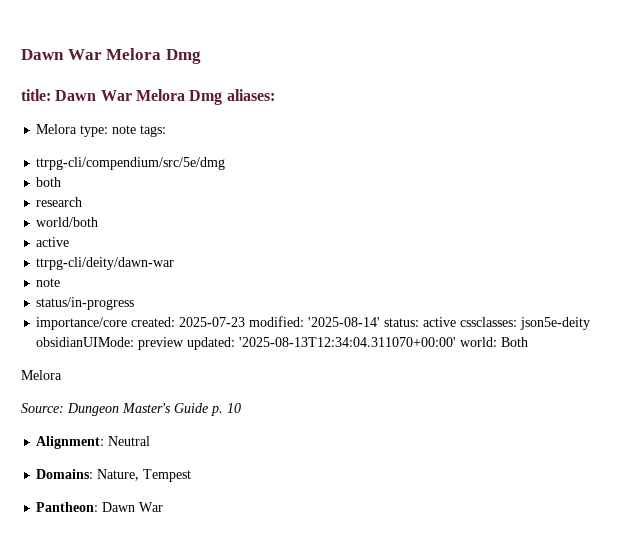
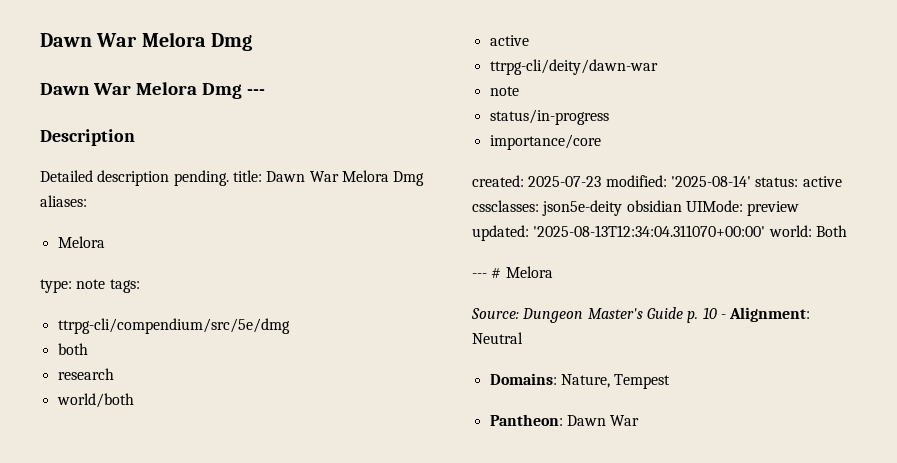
- title: Dawn War Melora Dmg aliases:
- Melora type: note tags:
+ Dawn War Melora Dmg ---
+ Description
+ Detailed description pending. title: Dawn War Melora Dmg aliases:
+ Melora
+ type: note tags:
- importance/core created: 2025-07-23 modified: '2025-08-14' status: active cssclasses: json5e-deity obsidianUIMode: preview updated: '2025-08-13T12:34:04.311070+00:00' world: Both
- Melora
+ importance/core
+ created: 2025-07-23 modified: '2025-08-14' status: active cssclasses: json5e-deity obsidian UIMode: preview updated: '2025-08-13T12:34:04.311070+00:00' world: Both
+ --- # Melora
- Source: Dungeon Master's Guide p. 10
- Alignment: Neutral
+ Source: Dungeon Master's Guide p. 10 - Alignment: Neutral

